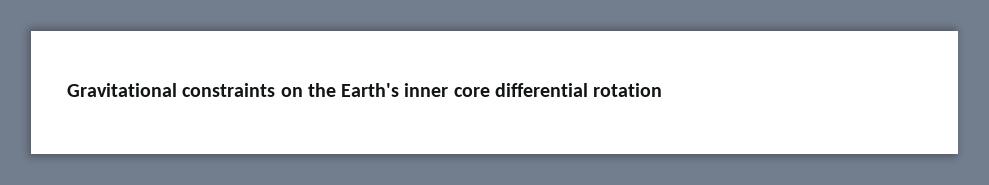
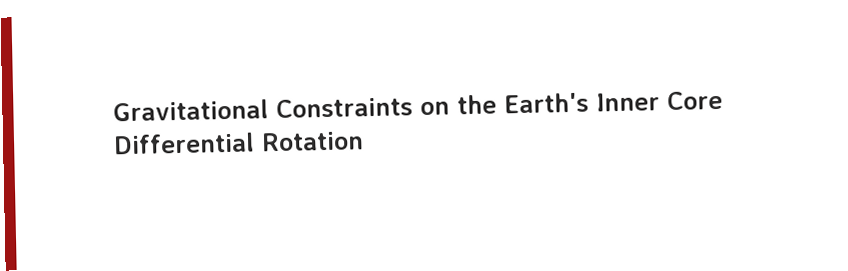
- Gravitational constraints on the Earth's inner core differential rotation
+ Gravitational Constraints on the Earth's Inner Core Differential Rotation

